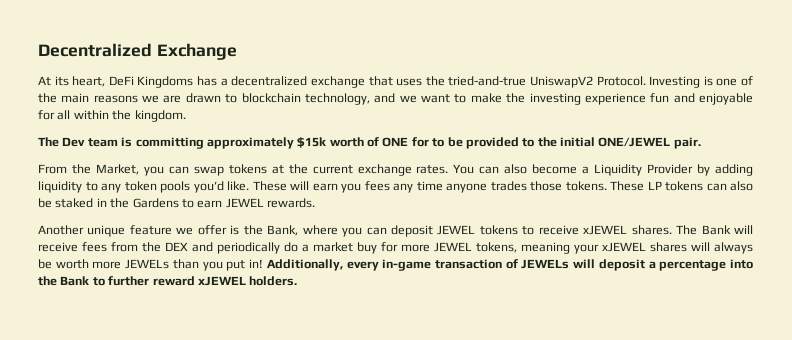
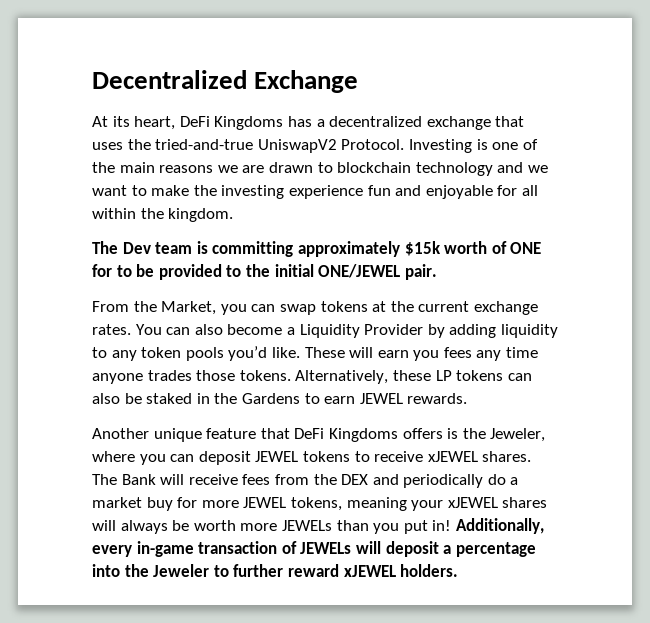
- Investing is one of the main reasons we are drawn to blockchain technology, and we want to make the investing experience fun and enjoyable for all within the kingdom.
+ Investing is one of the main reasons we are drawn to blockchain technology and we want to make the investing experience fun and enjoyable for all within the kingdom.
- These LP tokens can also be staked in the Gardens to earn JEWEL rewards.
+ Alternatively, these LP tokens can also be staked in the Gardens to earn JEWEL rewards.
- Another unique feature we offer is the Bank, where you can deposit JEWEL tokens to receive xJEWEL shares.
+ Another unique feature that DeFi Kingdoms offers is the Jeweler, where you can deposit JEWEL tokens to receive xJEWEL shares.
- Additionally, every in-game transaction of JEWELs will deposit a percentage into the Bank to further reward xJEWEL holders.
+ Additionally, every in-game transaction of JEWELs will deposit a percentage into the Jeweler to further reward xJEWEL holders.

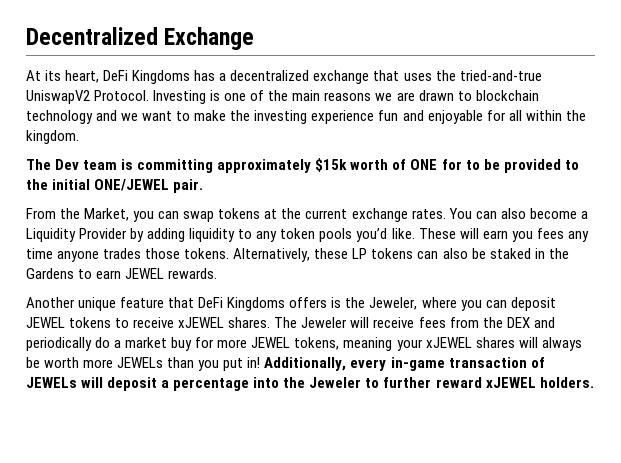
- The Bank will receive fees from the DEX and periodically do a market buy for more JEWEL tokens, meaning your xJEWEL shares will always be worth more JEWELs than you put in!
+ The Jeweler will receive fees from the DEX and periodically do a market buy for more JEWEL tokens, meaning your xJEWEL shares will always be worth more JEWELs than you put in!

